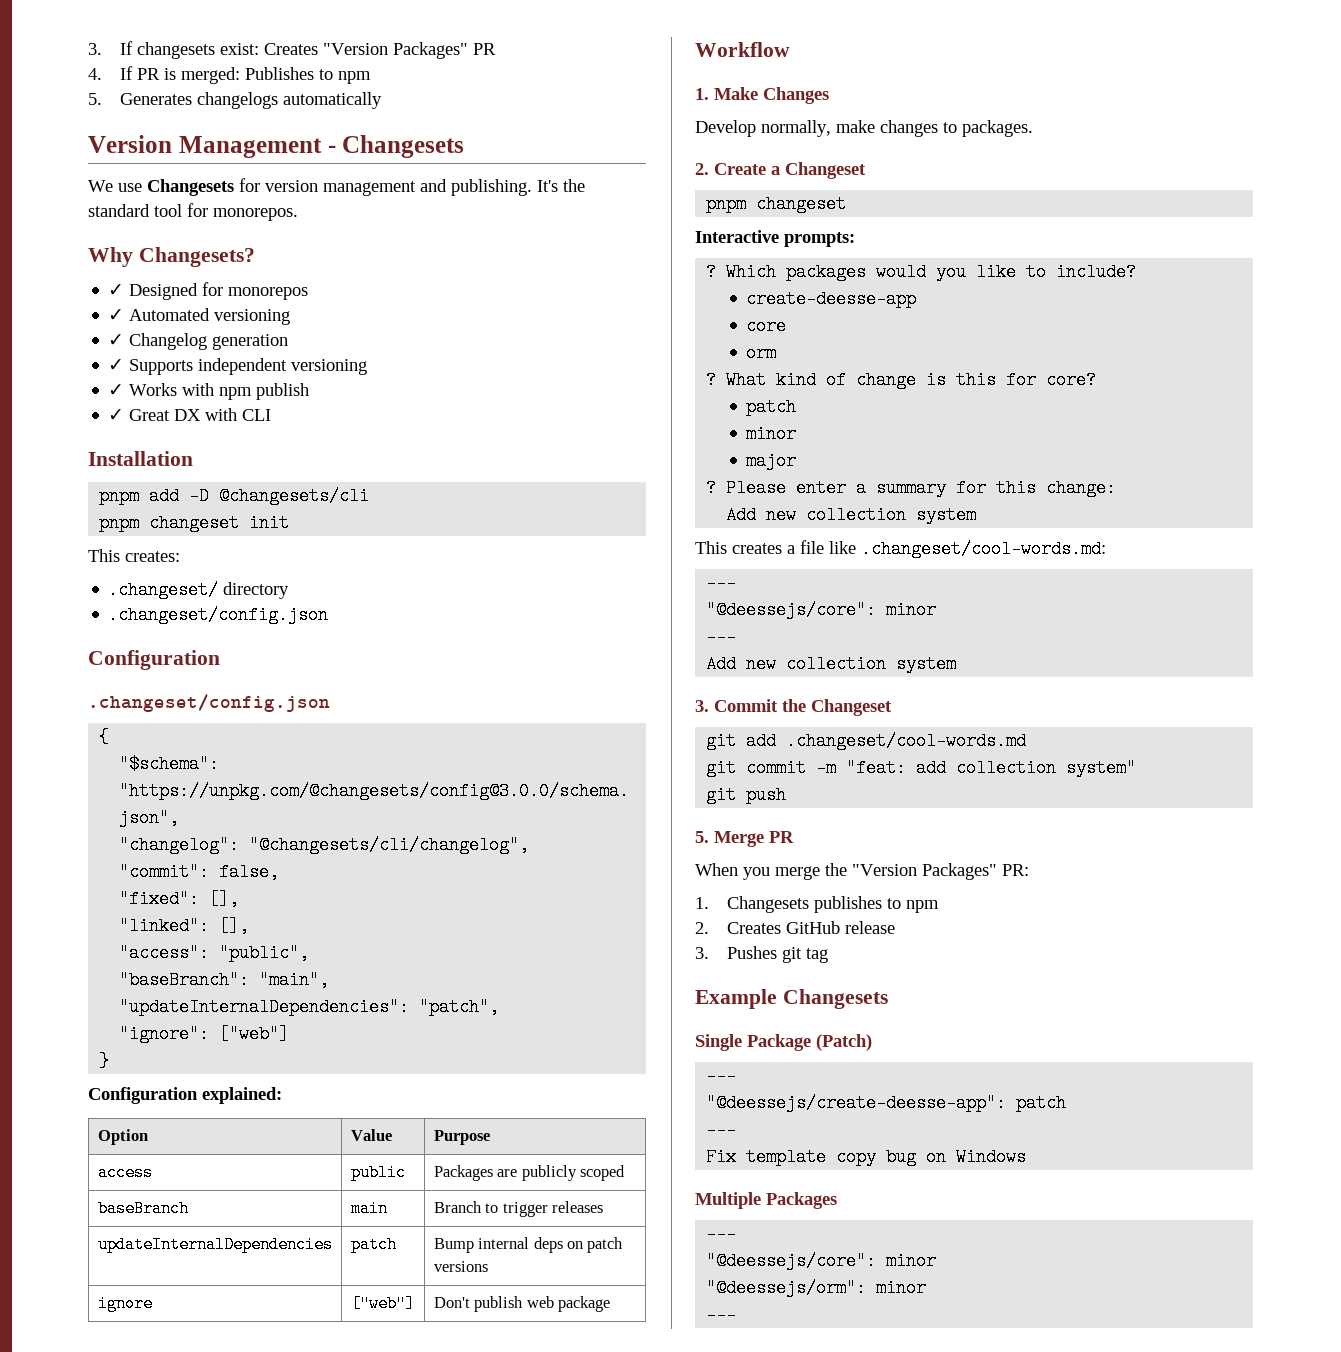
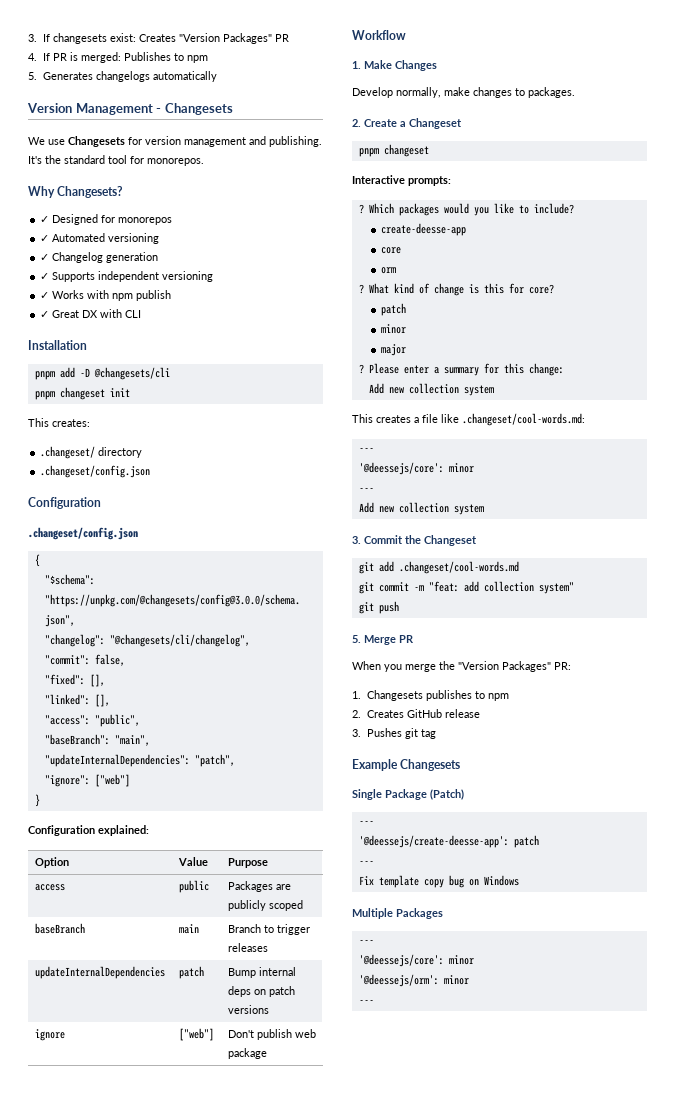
  This creates a file like .changeset/cool-words.md:
  ---
- "@deessejs/core": minor
+ '@deessejs/core': minor
- "@deessejs/create-deesse-app": patch
+ '@deessejs/create-deesse-app': patch
  Multiple Packages
  ---
- "@deessejs/core": minor
- "@deessejs/orm": minor
+ '@deessejs/core': minor
+ '@deessejs/orm': minor

